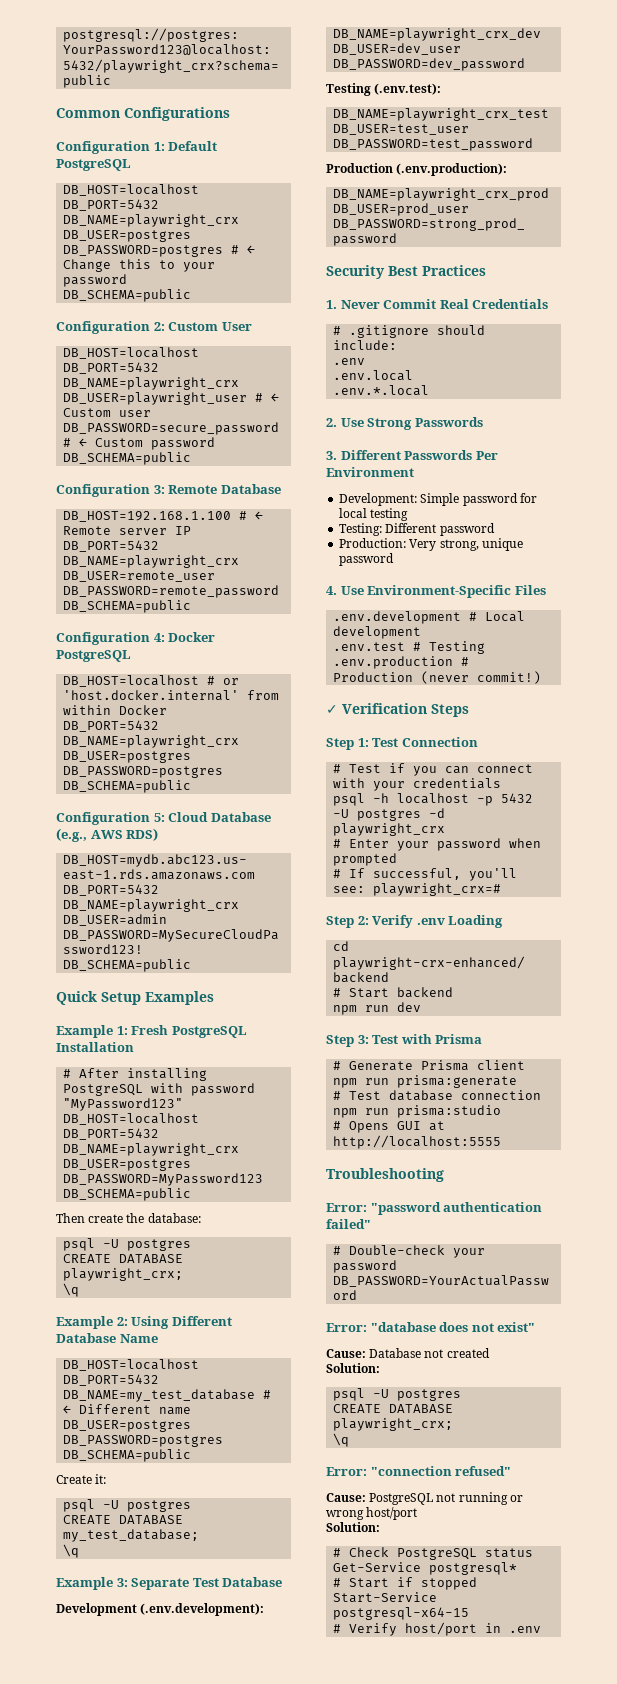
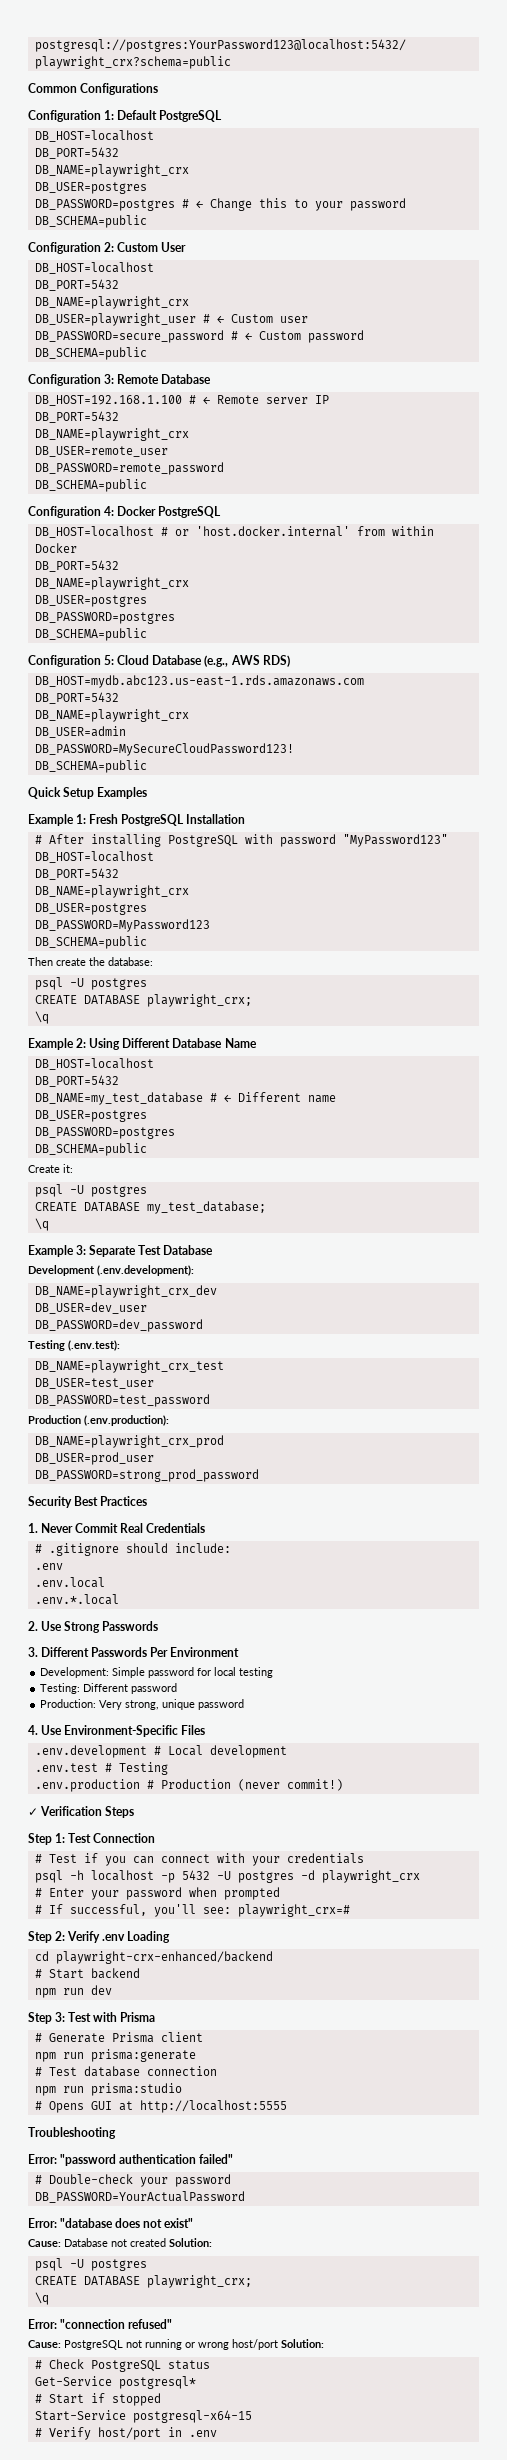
- Cause: Database not created
- Solution:
+ Cause: Database not created Solution:
- Cause: PostgreSQL not running or wrong host/port
- Solution:
+ Cause: PostgreSQL not running or wrong host/port Solution:

